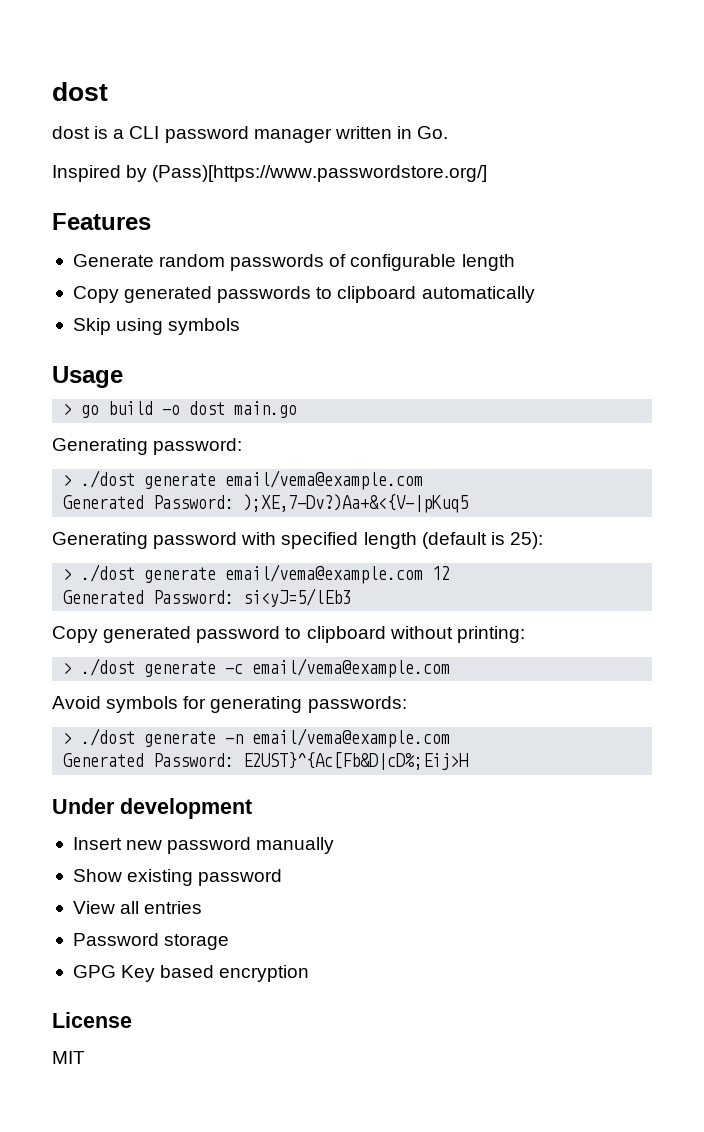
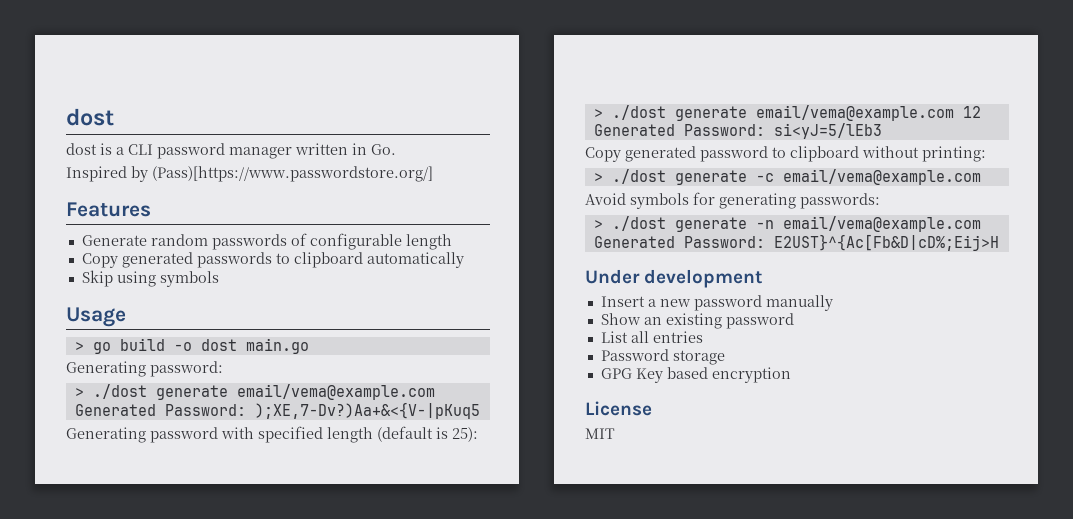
- Insert new password manually
+ Insert a new password manually
- Show existing password
+ Show an existing password
- View all entries
+ List all entries

